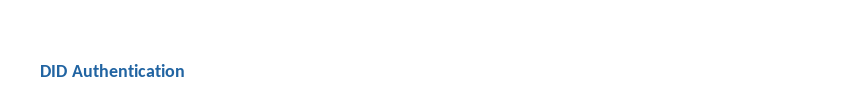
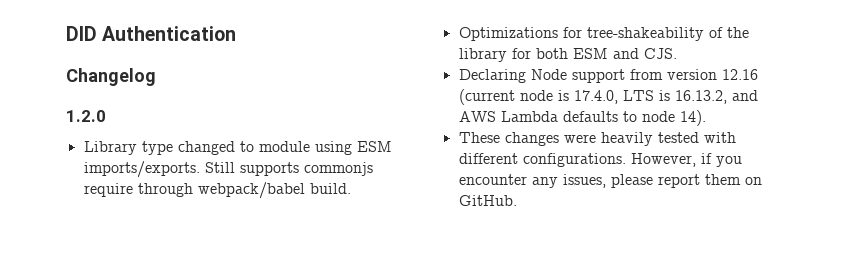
+ Changelog
+ 1.2.0
+ Library type changed to module using ESM imports/exports. Still supports commonjs require through webpack/babel build.
+ Optimizations for tree-shakeability of the library for both ESM and CJS.
+ Declaring Node support from version 12.16 (current node is 17.4.0, LTS is 16.13.2, and AWS Lambda defaults to node 14).
+ These changes were heavily tested with different configurations. However, if you encounter any issues, please report them on GitHub.

